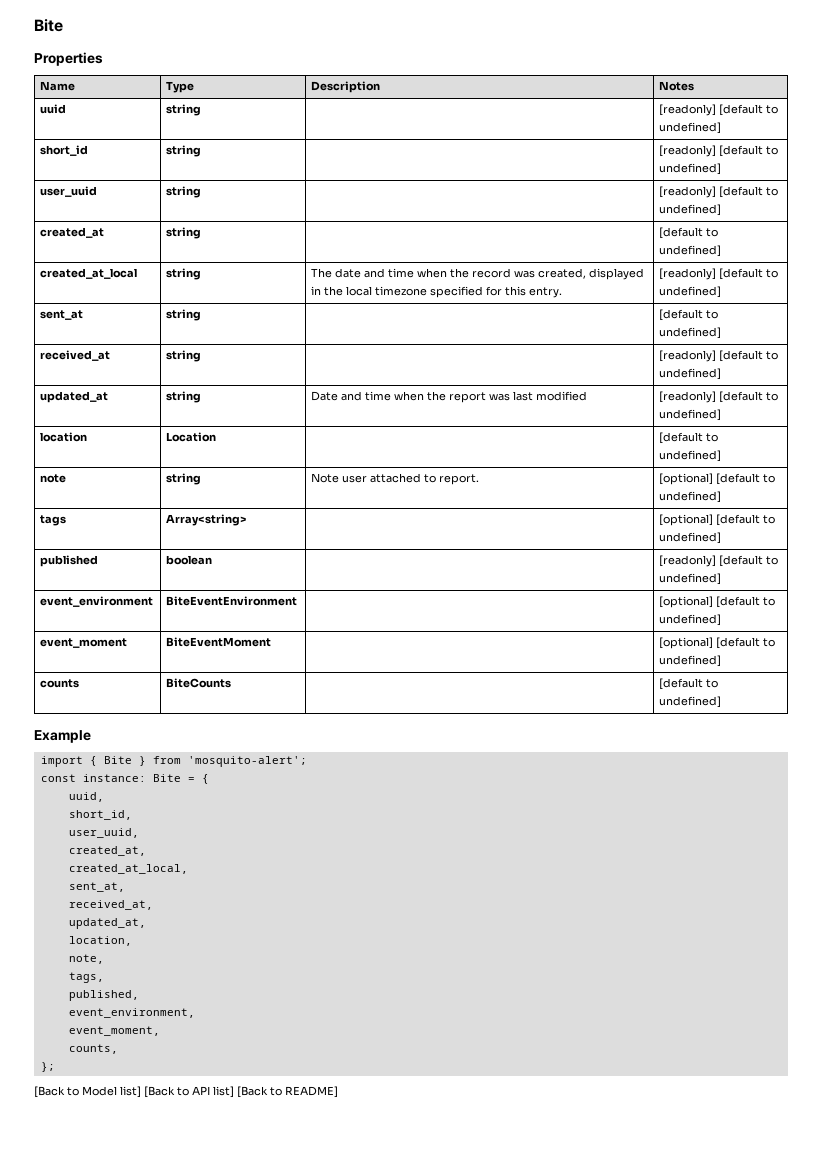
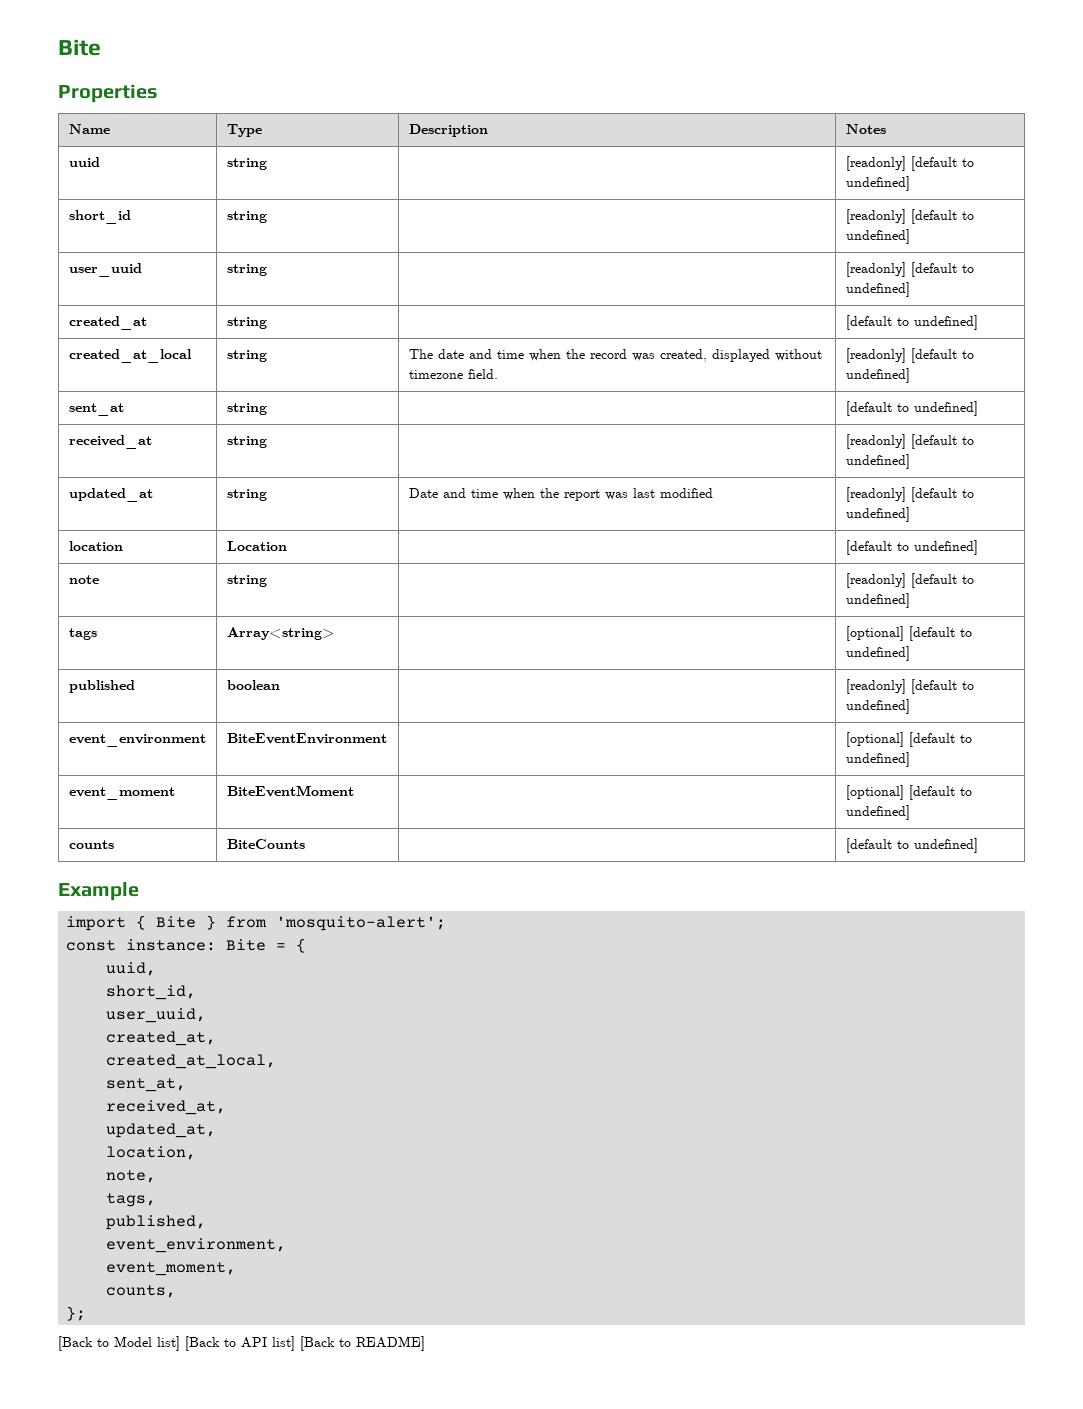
- created_at_local | string | The date and time when the record was created, displayed in the local timezone specified for this entry. | [readonly] [default to undefined]
+ created_at_local | string | The date and time when the record was created, displayed without timezone field. | [readonly] [default to undefined]
- note | string | Note user attached to report. | [optional] [default to undefined]
+ note | string | | [readonly] [default to undefined]

